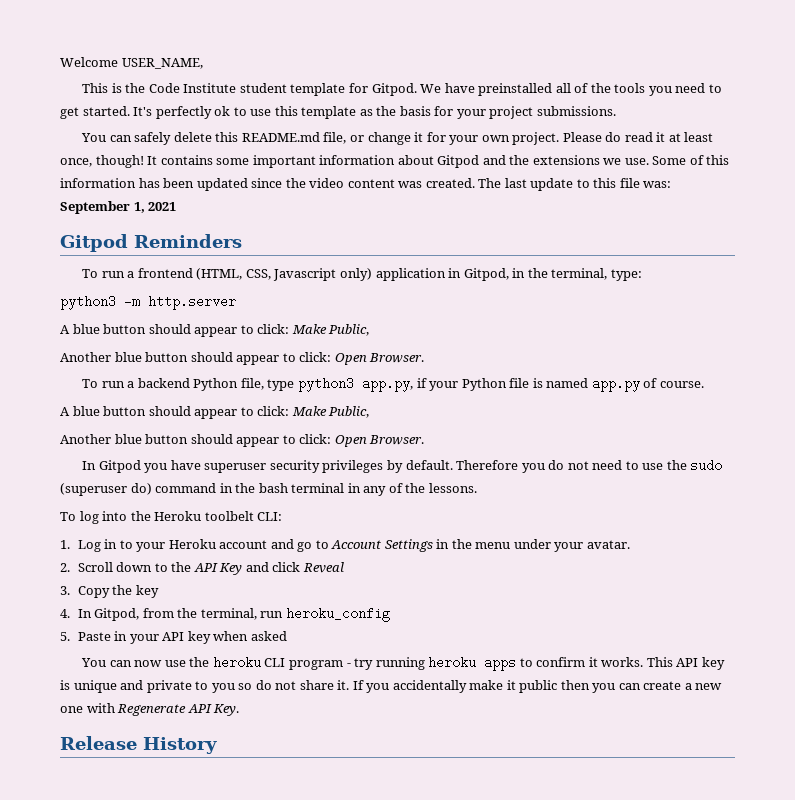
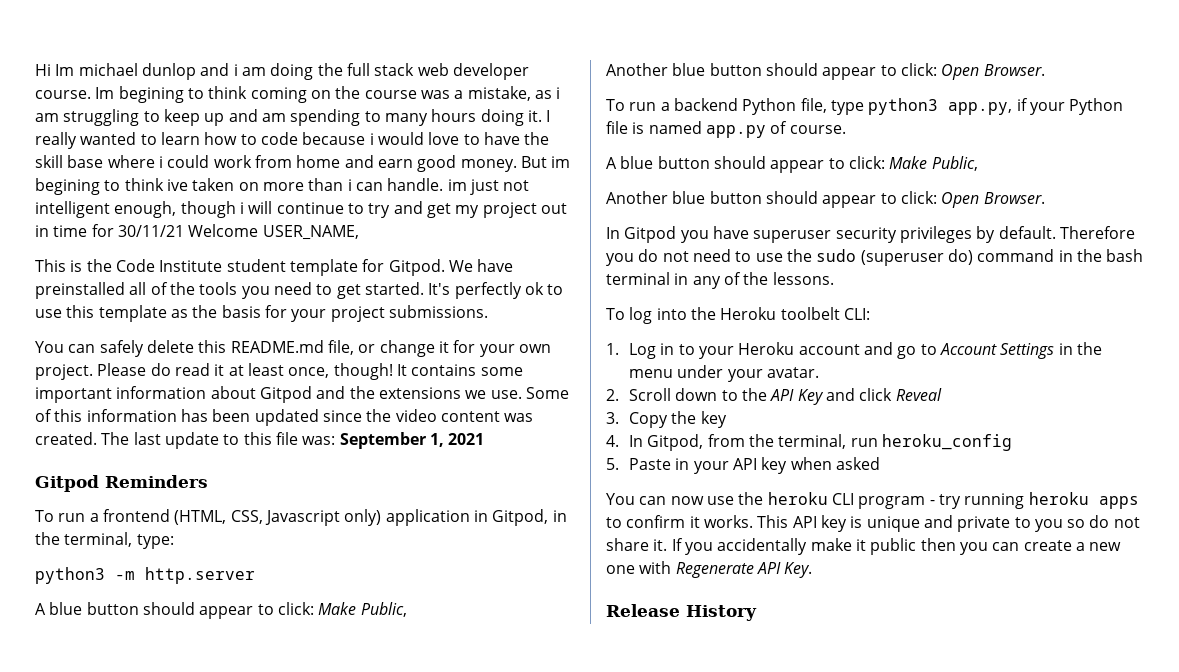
- Welcome USER_NAME,
+ Hi Im michael dunlop and i am doing the full stack web developer course. Im begining to think coming on the course was a mistake, as i am struggling to keep up and am spending to many hours doing it. I really wanted to learn how to code because i would love to have the skill base where i could work from home and earn good money. But im begining to think ive taken on more than i can handle. im just not intelligent enough, though i will continue to try and get my project out in time for 30/11/21 Welcome USER_NAME,

